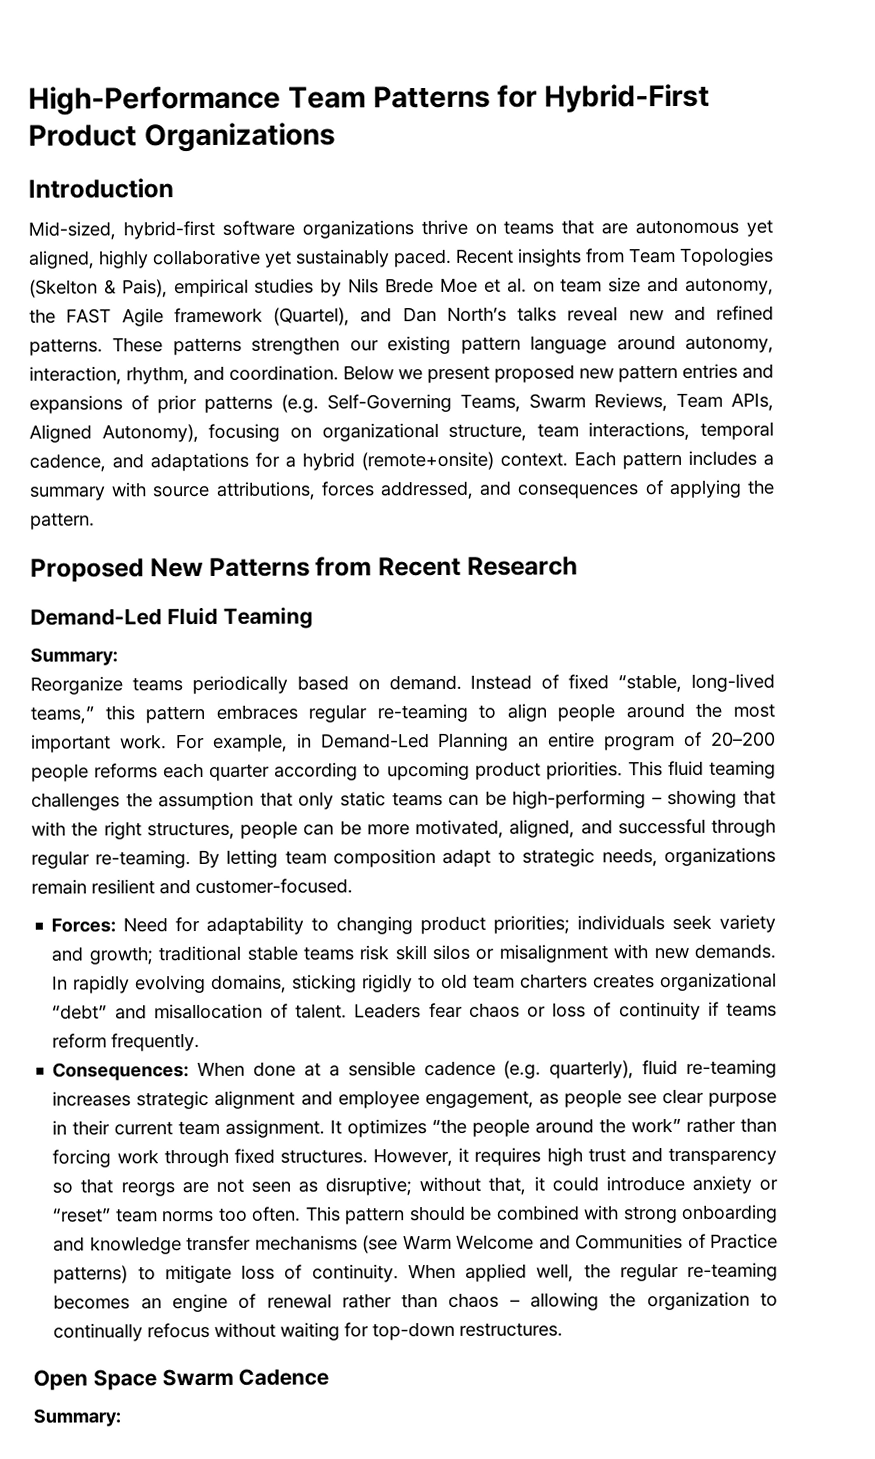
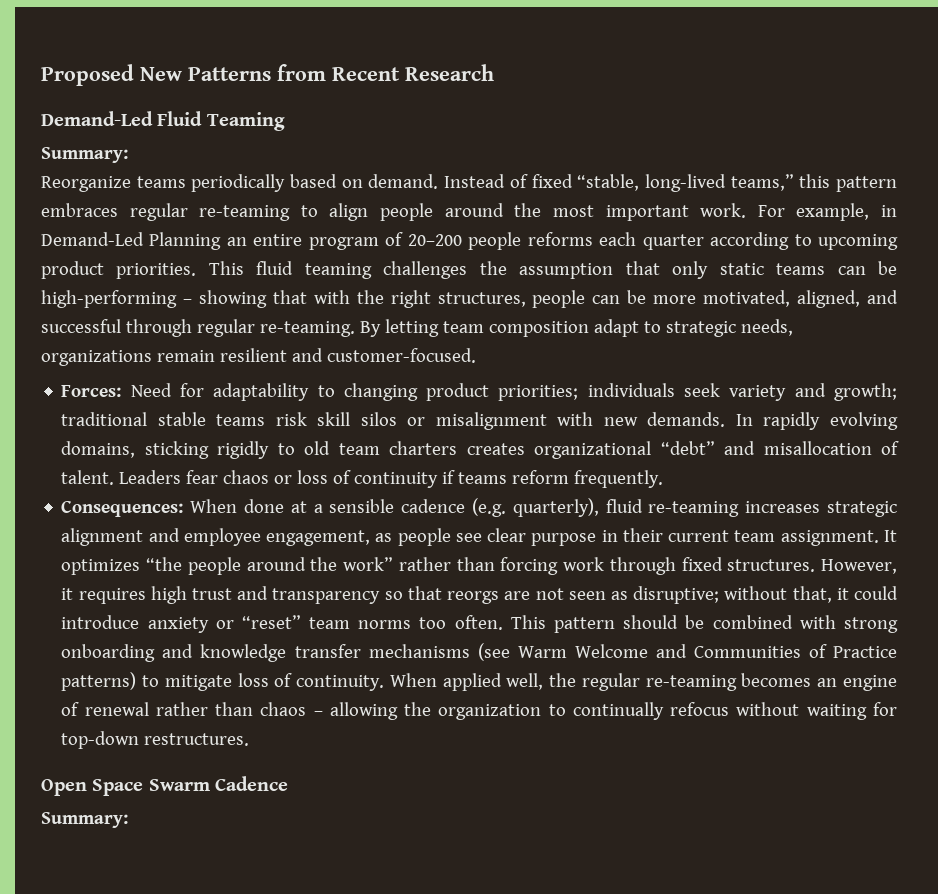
- High-Performance Team Patterns for Hybrid-First Product Organizations
- Introduction
- Mid-sized, hybrid-first software organizations thrive on teams that are autonomous yet aligned, highly collaborative yet sustainably paced. Recent insights from Team Topologies (Skelton & Pais), empirical studies by Nils Brede Moe et al. on team size and autonomy, the FAST Agile framework (Quartel), and Dan North’s talks reveal new and refined patterns. These patterns strengthen our existing pattern language around autonomy, interaction, rhythm, and coordination. Below we present proposed new pattern entries and expansions of prior patterns (e.g. Self-Governing Teams, Swarm Reviews, Team APIs, Aligned Autonomy), focusing on organizational structure, team interactions, temporal cadence, and adaptations for a hybrid (remote+onsite) context. Each pattern includes a summary with source attributions, forces addressed, and consequences of applying the pattern.

